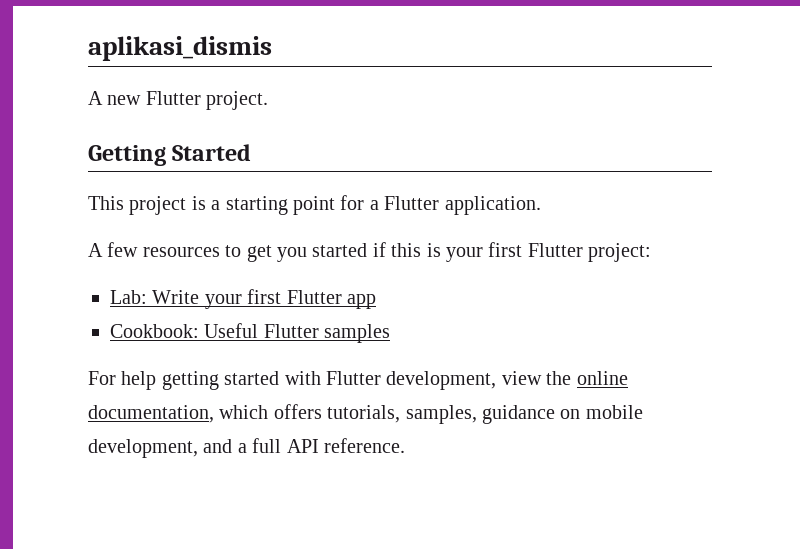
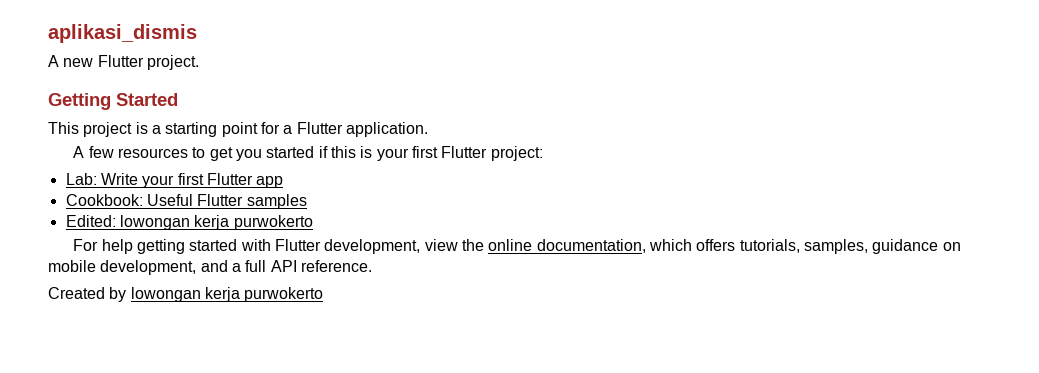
+ Edited: lowongan kerja purwokerto
+ Created by lowongan kerja purwokerto

